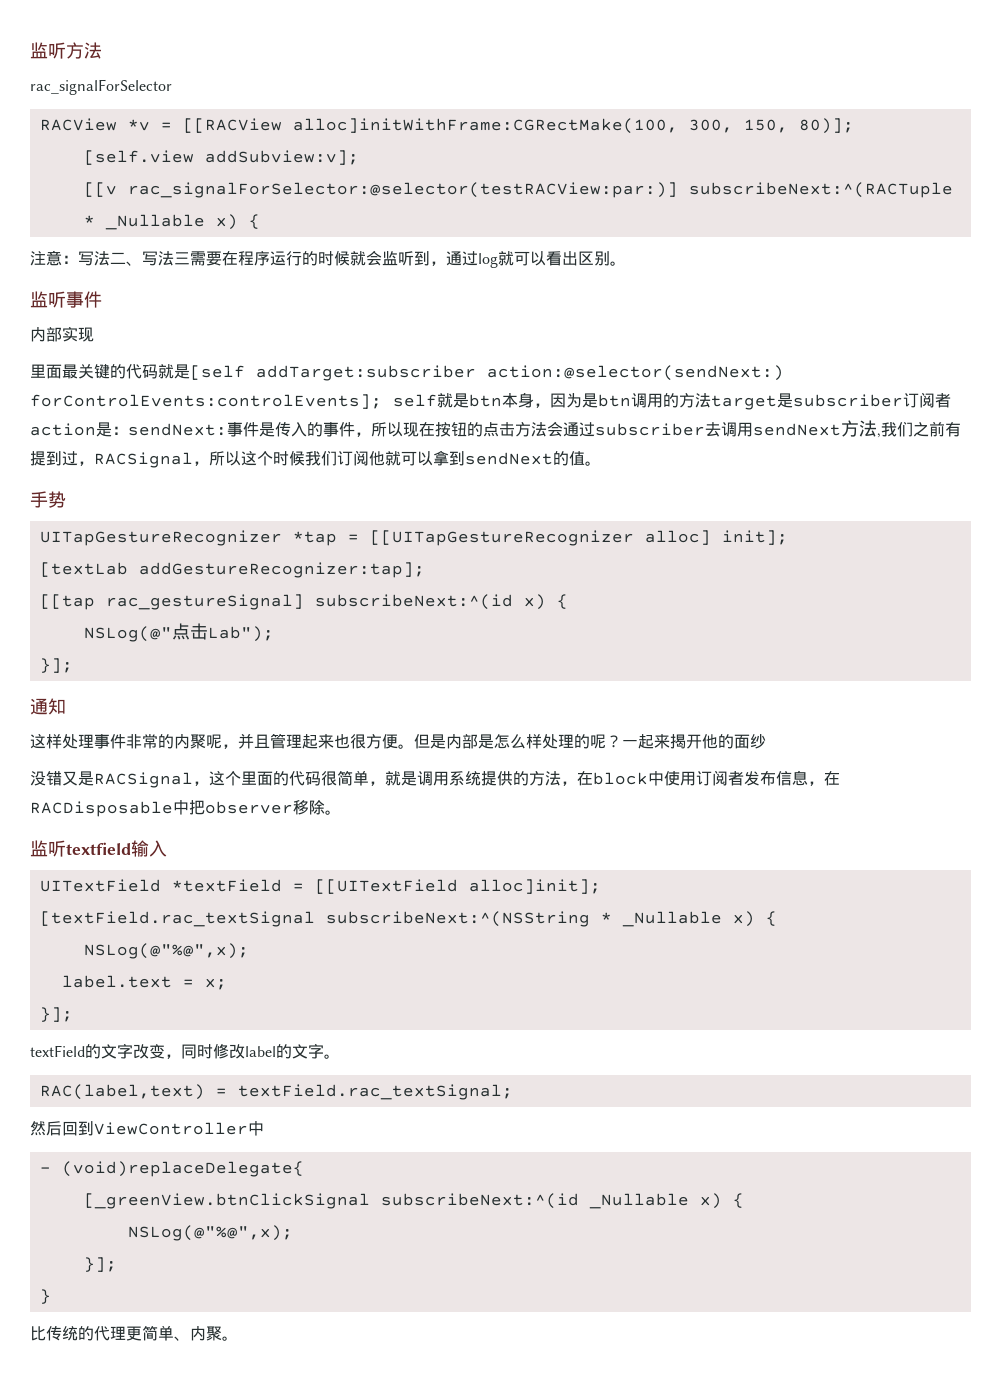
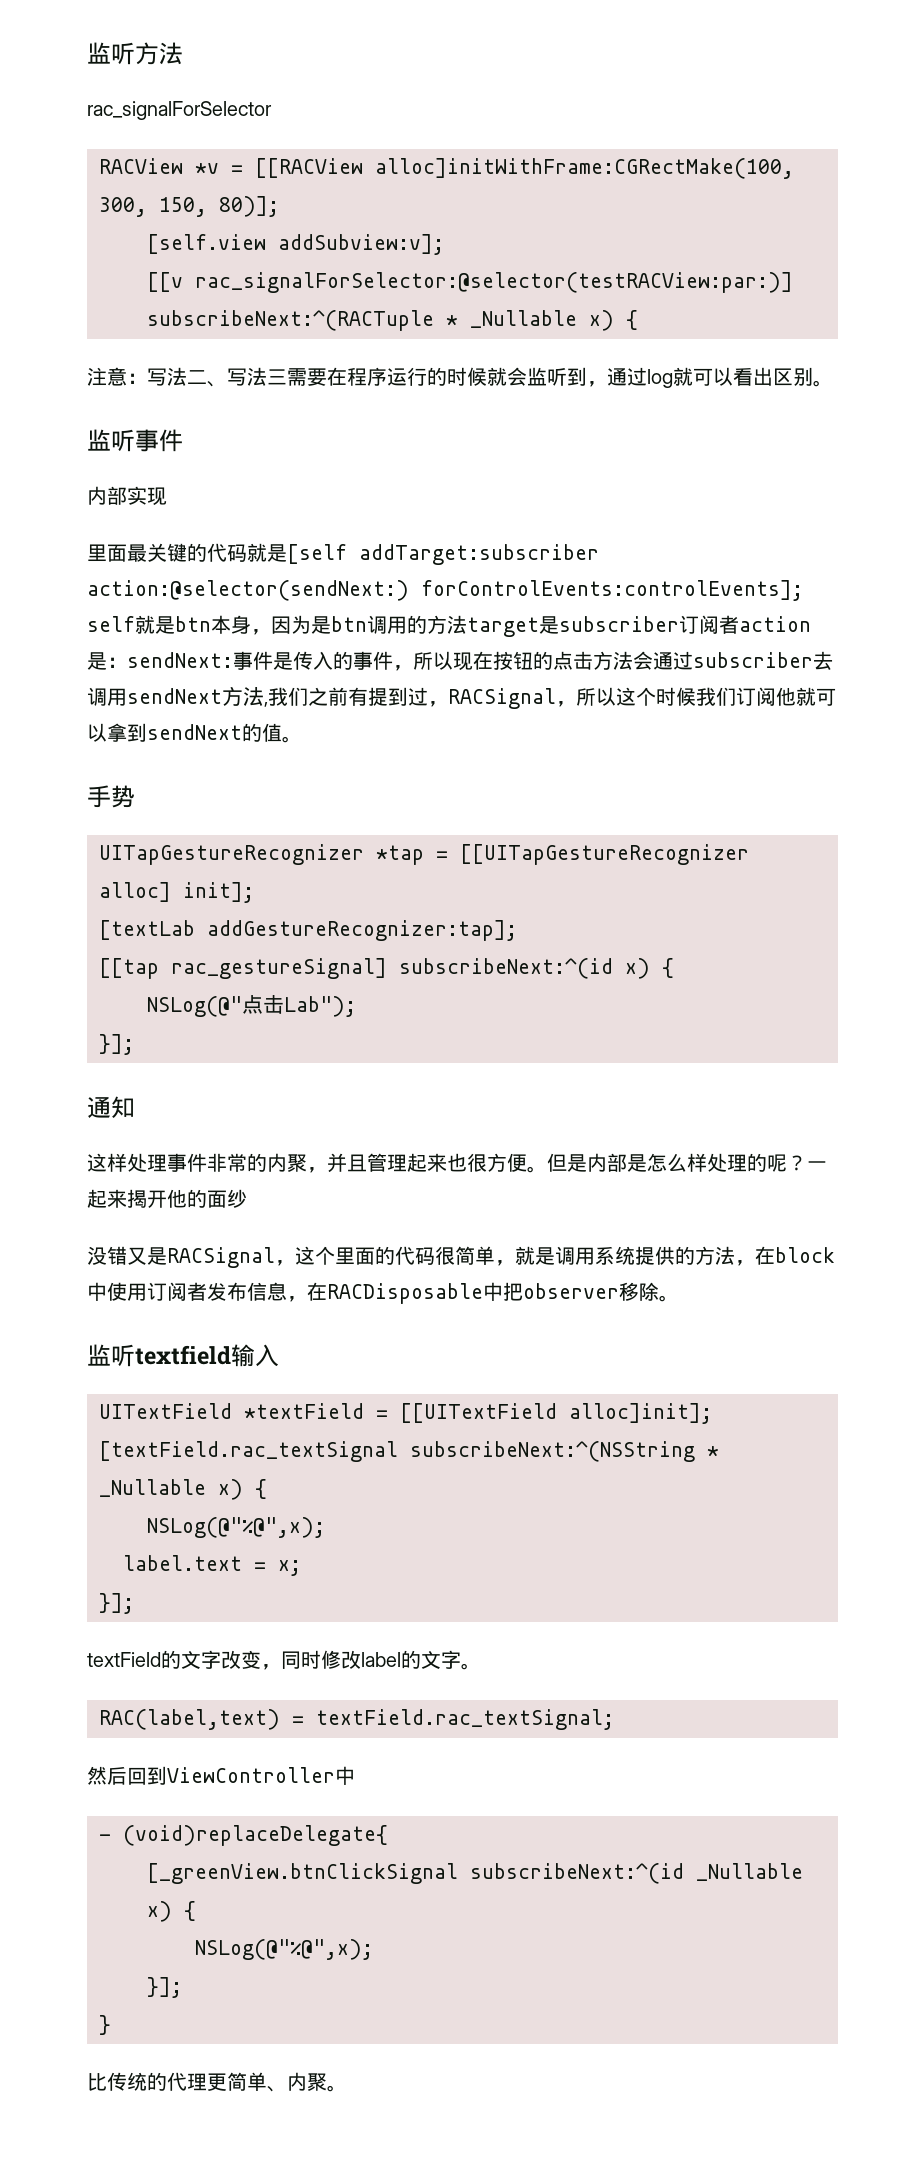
- 这样处理事件非常的内聚呢，并且管理起来也很方便。
+ 这样处理事件非常的内聚，并且管理起来也很方便。

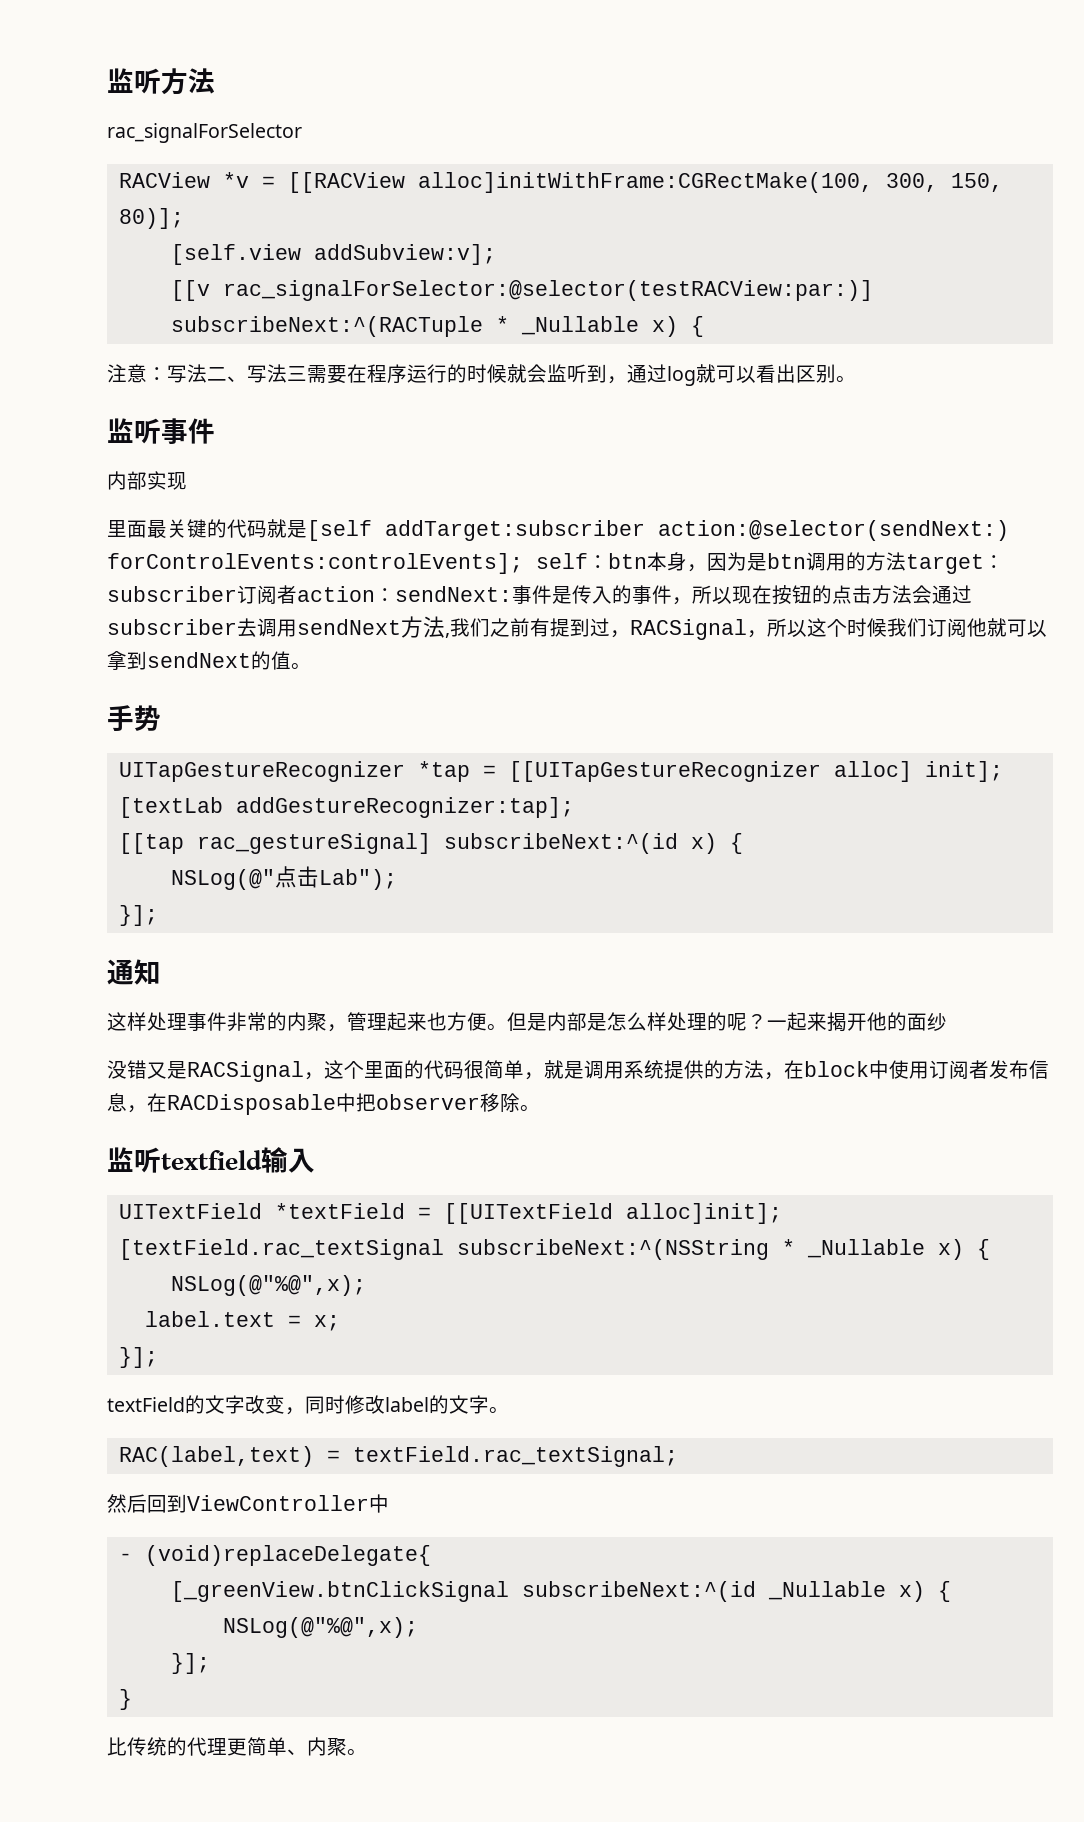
- 里面最关键的代码就是[self addTarget:subscriber action:@selector(sendNext:) forControlEvents:controlEvents]; self就是btn本身，因为是btn调用的方法target是subscriber订阅者action是：sendNext:事件是传入的事件，所以现在按钮的点击方法会通过subscriber去调用sendNext方法,我们之前有提到过，RACSignal，所以这个时候我们订阅他就可以拿到sendNext的值。
+ 里面最关键的代码就是[self addTarget:subscriber action:@selector(sendNext:) forControlEvents:controlEvents]; self：btn本身，因为是btn调用的方法target：subscriber订阅者action：sendNext:事件是传入的事件，所以现在按钮的点击方法会通过subscriber去调用sendNext方法,我们之前有提到过，RACSignal，所以这个时候我们订阅他就可以拿到sendNext的值。
- 这样处理事件非常的内聚，并且管理起来也很方便。
+ 这样处理事件非常的内聚，管理起来也方便。

